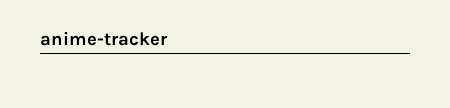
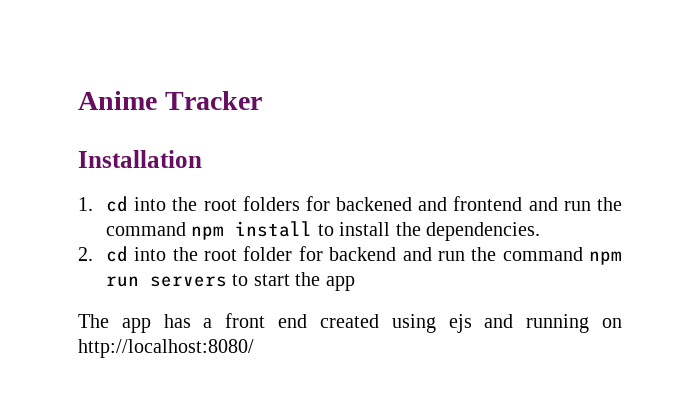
- anime-tracker
+ Anime Tracker
+ Installation
+ 1. cd into the root folders for backened and frontend and run the command npm install to install the dependencies.
+ 2. cd into the root folder for backend and run the command npm run servers to start the app
+ The app has a front end created using ejs and running on http://localhost:8080/

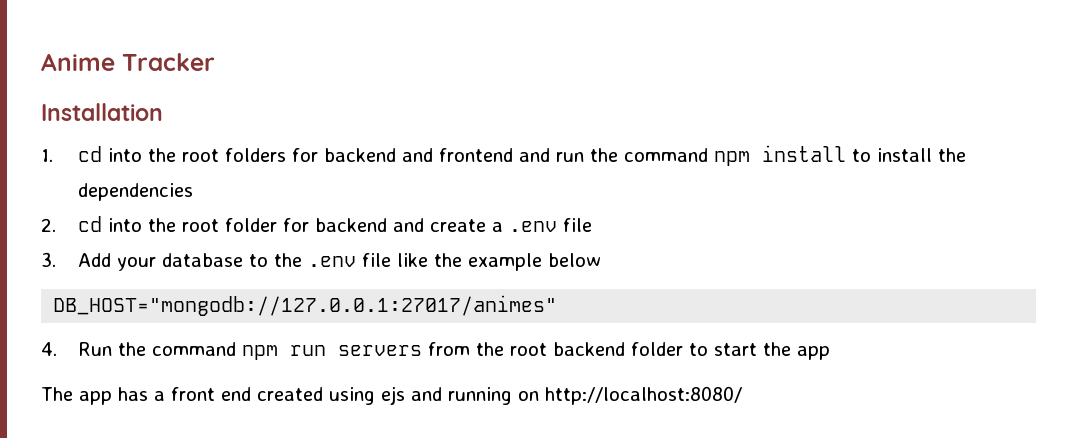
- 1. cd into the root folders for backened and frontend and run the command npm install to install the dependencies.
+ 1. cd into the root folders for backend and frontend and run the command npm install to install the dependencies
- 2. cd into the root folder for backend and run the command npm run servers to start the app
+ 2. cd into the root folder for backend and create a .env file
+ 3. Add your database to the .env file like the example below
+ DB_HOST="mongodb://127.0.0.1:27017/animes"
+ 4. Run the command npm run servers from the root backend folder to start the app

